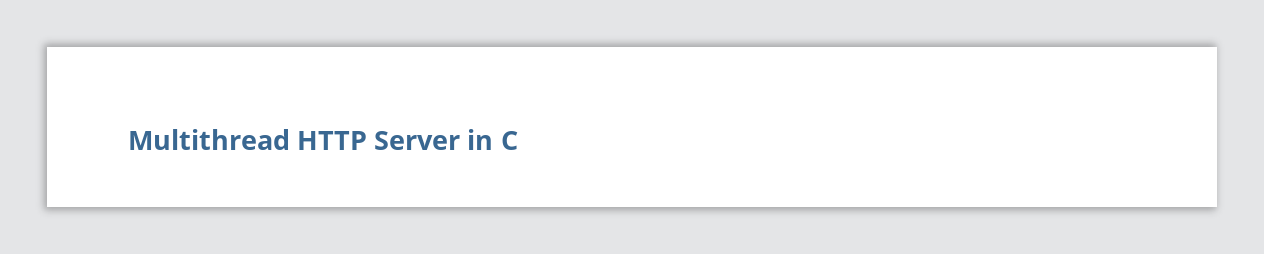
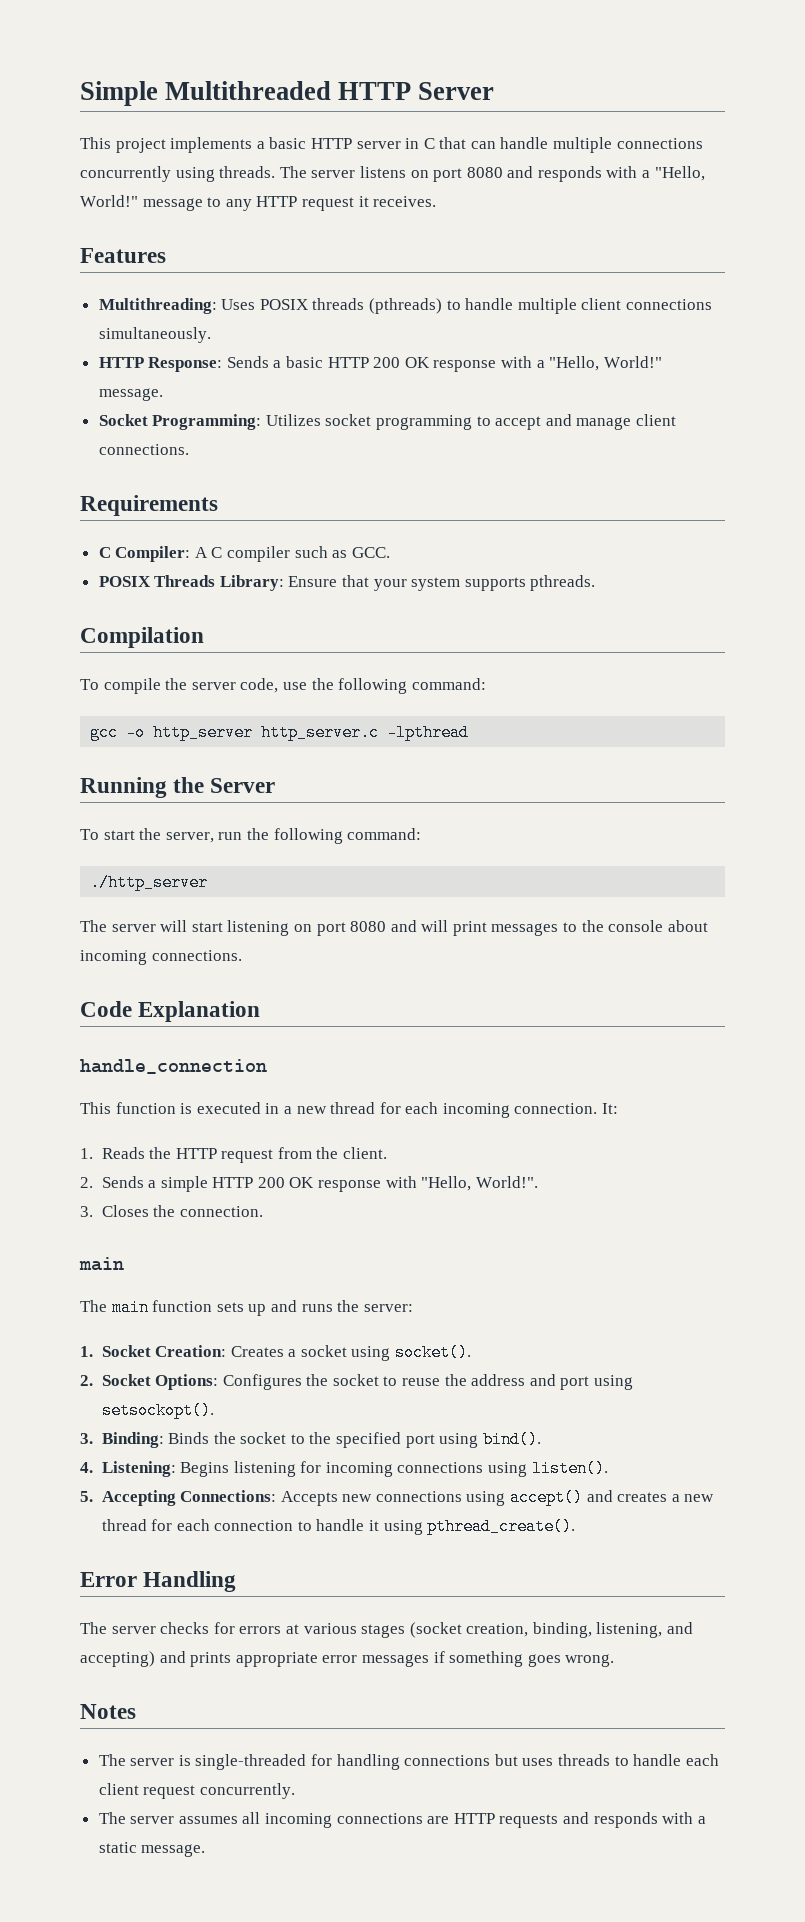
- Multithread HTTP Server in C
+ Simple Multithreaded HTTP Server
+ This project implements a basic HTTP server in C that can handle multiple connections concurrently using threads. The server listens on port 8080 and responds with a "Hello, World!" message to any HTTP request it receives.
+ Features
+ Multithreading: Uses POSIX threads (pthreads) to handle multiple client connections simultaneously.
+ HTTP Response: Sends a basic HTTP 200 OK response with a "Hello, World!" message.
+ Socket Programming: Utilizes socket programming to accept and manage client connections.
+ Requirements
+ C Compiler: A C compiler such as GCC.
+ POSIX Threads Library: Ensure that your system supports pthreads.
+ Compilation
+ To compile the server code, use the following command:
+ gcc -o http_server http_server.c -lpthread
+ Running the Server
+ To start the server, run the following command:
+ ./http_server
+ The server will start listening on port 8080 and will print messages to the console about incoming connections.
+ Code Explanation
+ handle_connection
+ This function is executed in a new thread for each incoming connection. It:
+ 1. Reads the HTTP request from the client.
+ 2. Sends a simple HTTP 200 OK response with "Hello, World!".
+ 3. Closes the connection.
+ main
+ The main function sets up and runs the server:
+ 1. Socket Creation: Creates a socket using socket().
+ 2. Socket Options: Configures the socket to reuse the address and port using setsockopt().
+ 3. Binding: Binds the socket to the specified port using bind().
+ 4. Listening: Begins listening for incoming connections using listen().
+ 5. Accepting Connections: Accepts new connections using accept() and creates a new thread for each connection to handle it using pthread_create().
+ Error Handling
+ The server checks for errors at various stages (socket creation, binding, listening, and accepting) and prints appropriate error messages if something goes wrong.
+ Notes
+ The server is single-threaded for handling connections but uses threads to handle each client request concurrently.
+ The server assumes all incoming connections are HTTP requests and responds with a static message.

